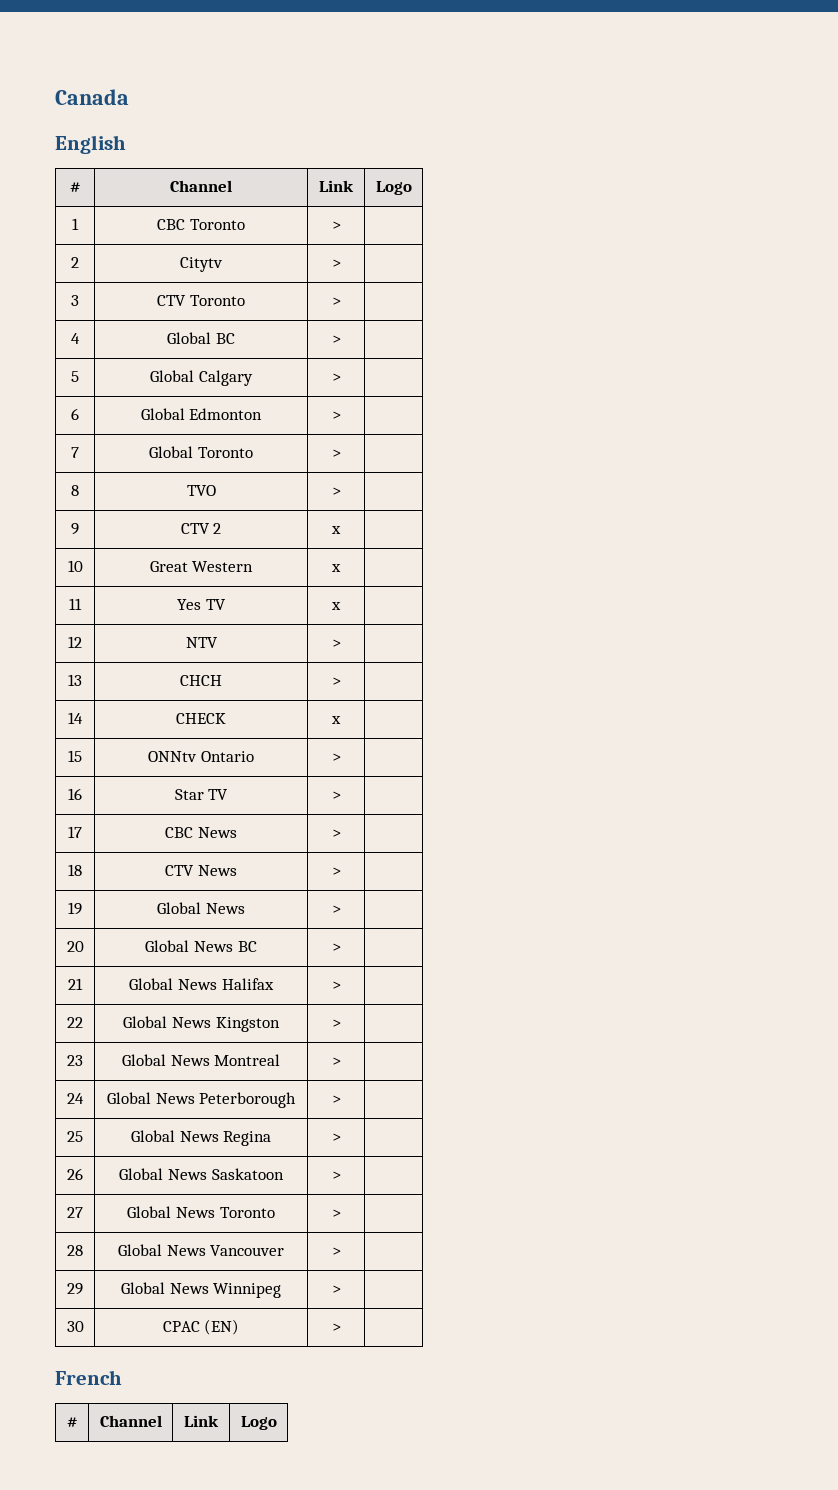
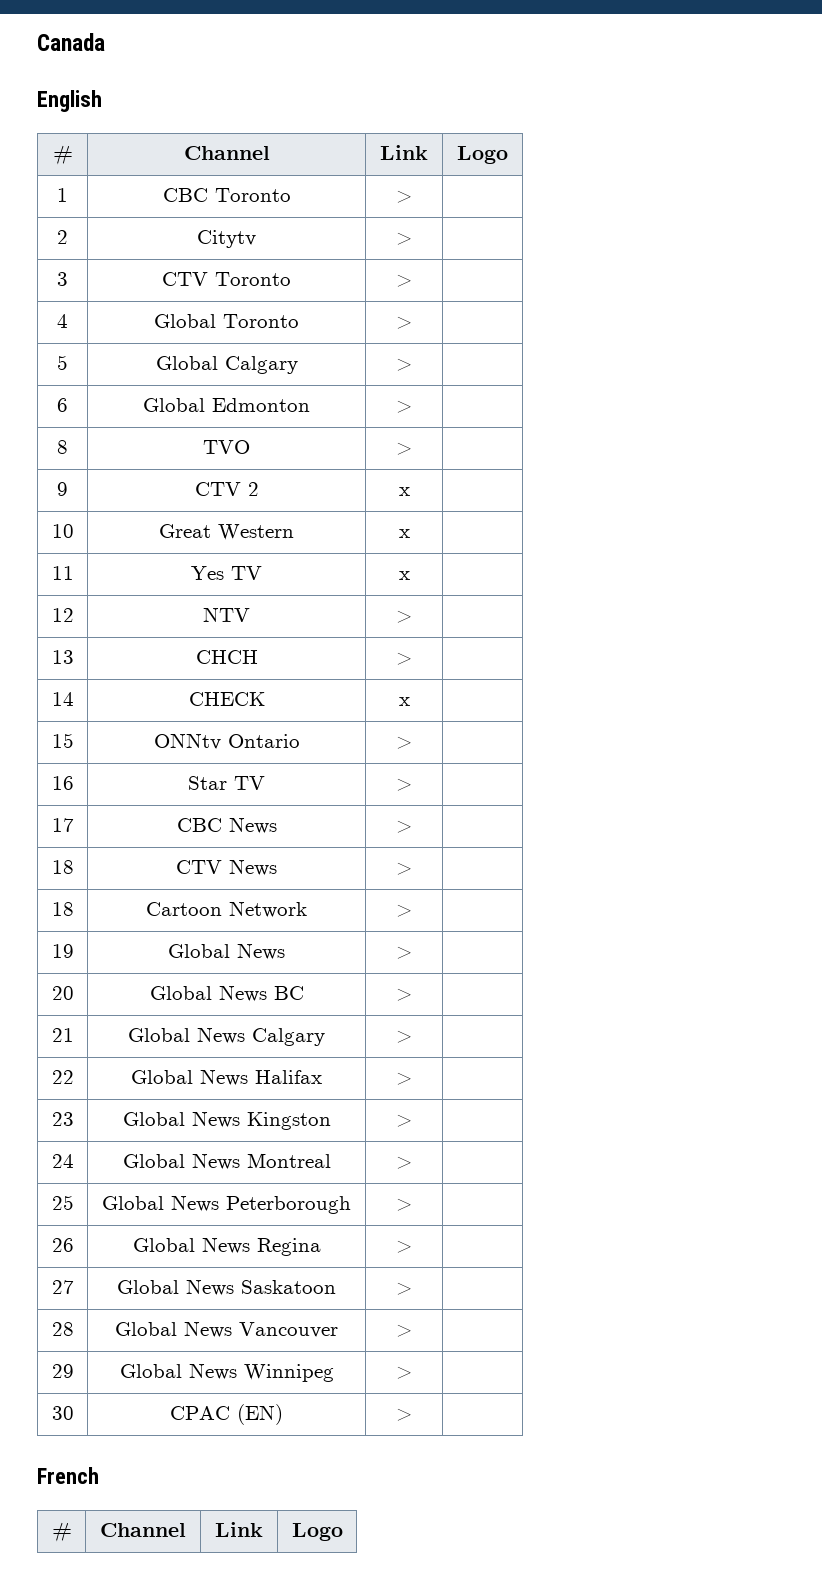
- 4 | Global BC | > |
+ 4 | Global Toronto | > |
- 7 | Global Toronto | > |
+ 18 | Cartoon Network | > |
- 21 | Global News Halifax | > |
+ 21 | Global News Calgary | > |
- 22 | Global News Kingston | > |
+ 22 | Global News Halifax | > |
- 23 | Global News Montreal | > |
+ 23 | Global News Kingston | > |
- 24 | Global News Peterborough | > |
+ 24 | Global News Montreal | > |
- 25 | Global News Regina | > |
+ 25 | Global News Peterborough | > |
- 26 | Global News Saskatoon | > |
+ 26 | Global News Regina | > |
- 27 | Global News Toronto | > |
+ 27 | Global News Saskatoon | > |

